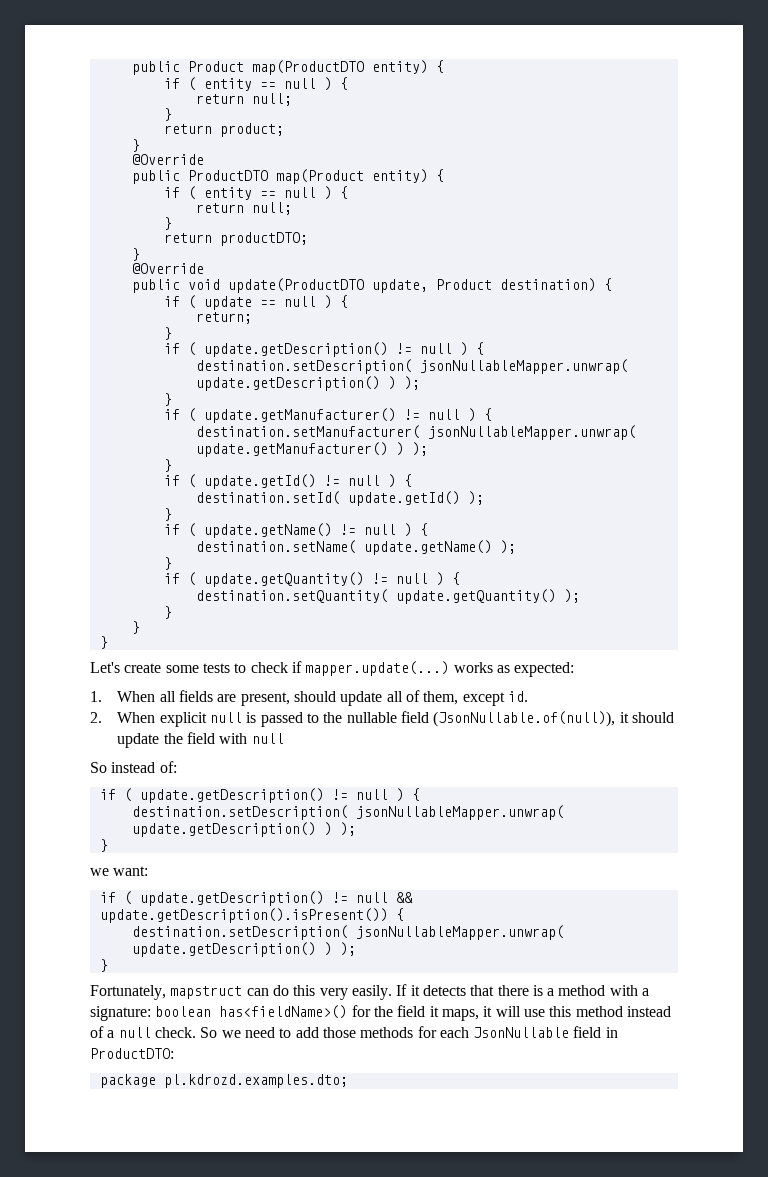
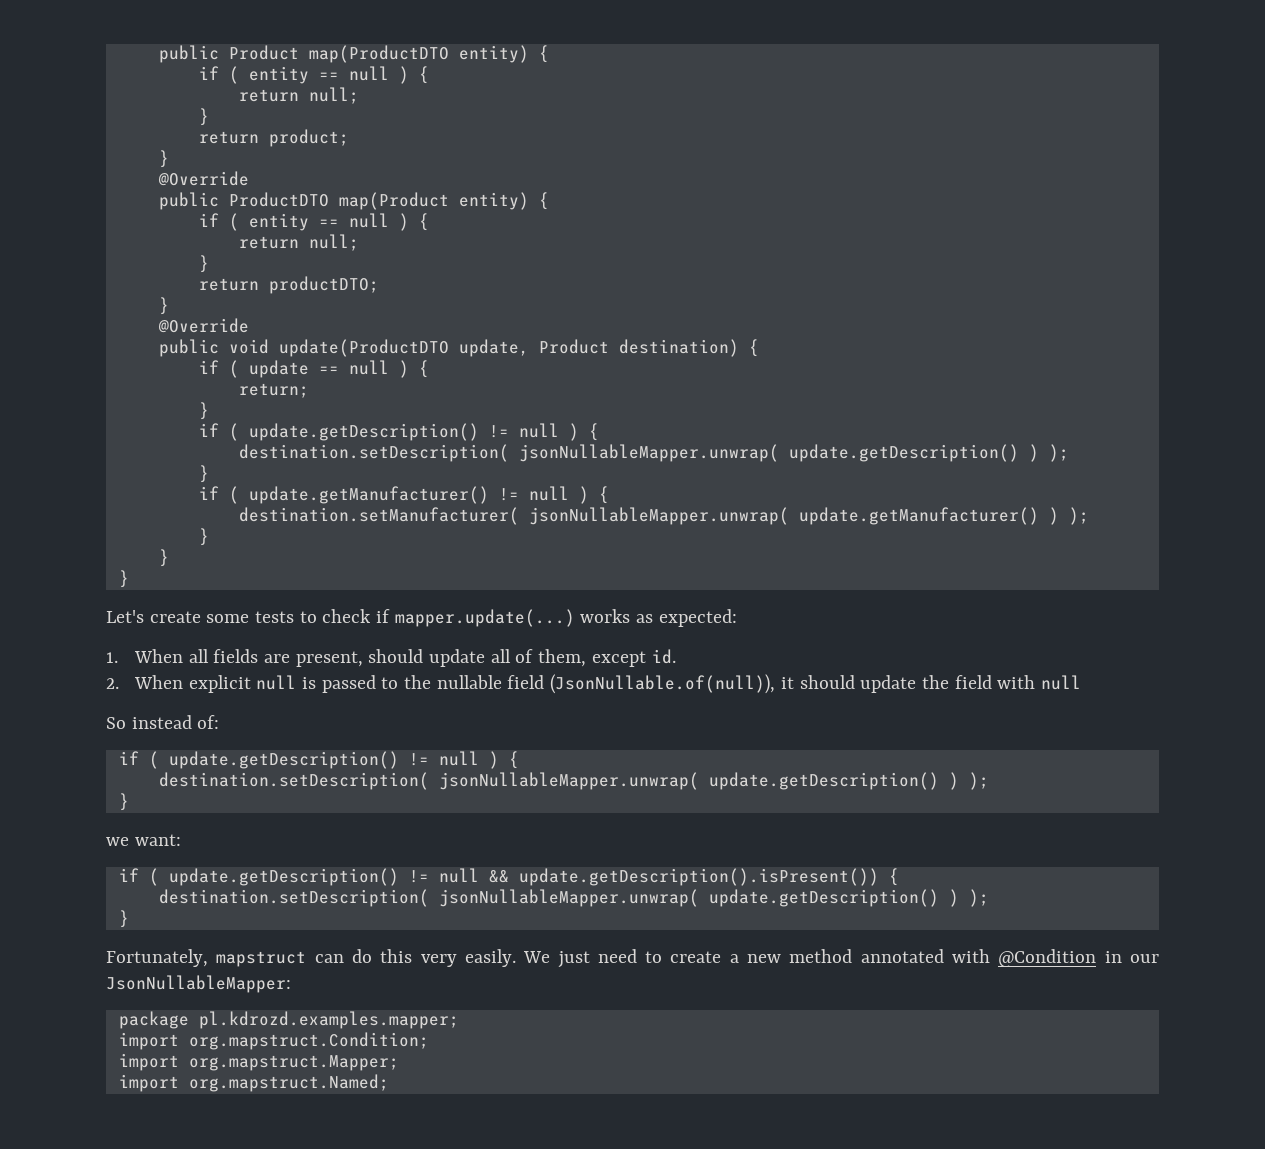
- if ( update.getId() != null ) {
- destination.setId( update.getId() );
- }
- if ( update.getName() != null ) {
- destination.setName( update.getName() );
- }
- if ( update.getQuantity() != null ) {
- destination.setQuantity( update.getQuantity() );
- }
- If it detects that there is a method with a signature: boolean has<fieldName>() for the field it maps, it will use this method instead of a null check. So we need to add those methods for each JsonNullable field in ProductDTO:
- package pl.kdrozd.examples.dto;
+ We just need to create a new method annotated with @Condition in our JsonNullableMapper:
+ package pl.kdrozd.examples.mapper;
+ import org.mapstruct.Condition;
+ import org.mapstruct.Mapper;
+ import org.mapstruct.Named;

